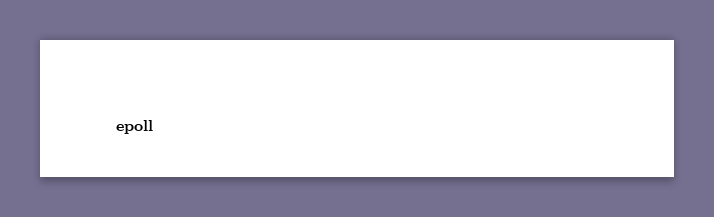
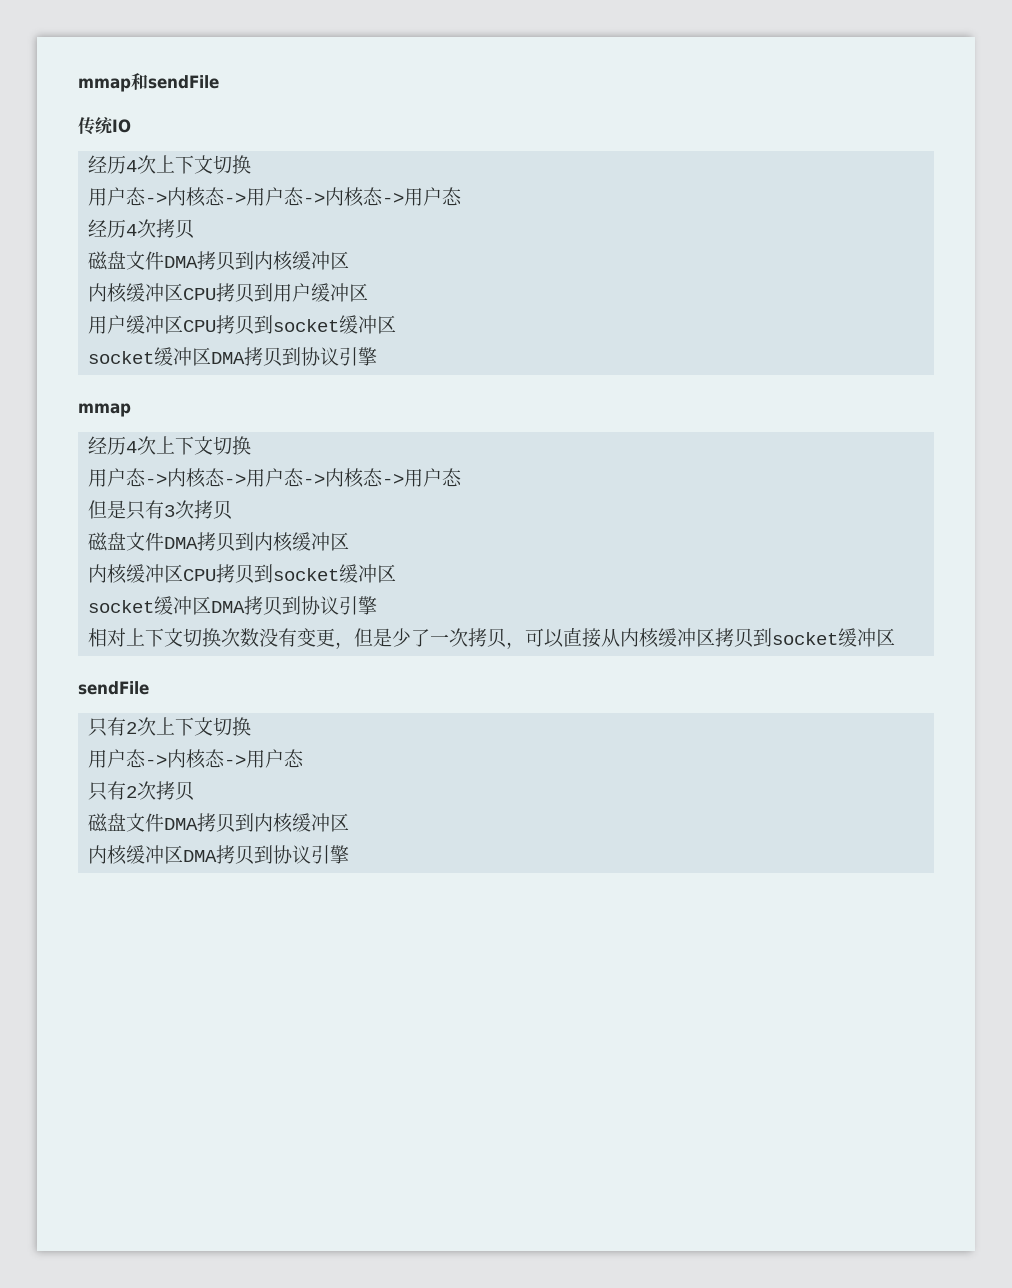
- epoll
+ mmap和sendFile
+ 传统IO
+ 经历4次上下文切换
+ 用户态->内核态->用户态->内核态->用户态
+ 经历4次拷贝
+ 磁盘文件DMA拷贝到内核缓冲区
+ 内核缓冲区CPU拷贝到用户缓冲区
+ 用户缓冲区CPU拷贝到socket缓冲区
+ socket缓冲区DMA拷贝到协议引擎
+ mmap
+ 经历4次上下文切换
+ 用户态->内核态->用户态->内核态->用户态
+ 但是只有3次拷贝
+ 磁盘文件DMA拷贝到内核缓冲区
+ 内核缓冲区CPU拷贝到socket缓冲区
+ socket缓冲区DMA拷贝到协议引擎
+ 相对上下文切换次数没有变更，但是少了一次拷贝，可以直接从内核缓冲区拷贝到socket缓冲区
+ sendFile
+ 只有2次上下文切换
+ 用户态->内核态->用户态
+ 只有2次拷贝
+ 磁盘文件DMA拷贝到内核缓冲区
+ 内核缓冲区DMA拷贝到协议引擎

